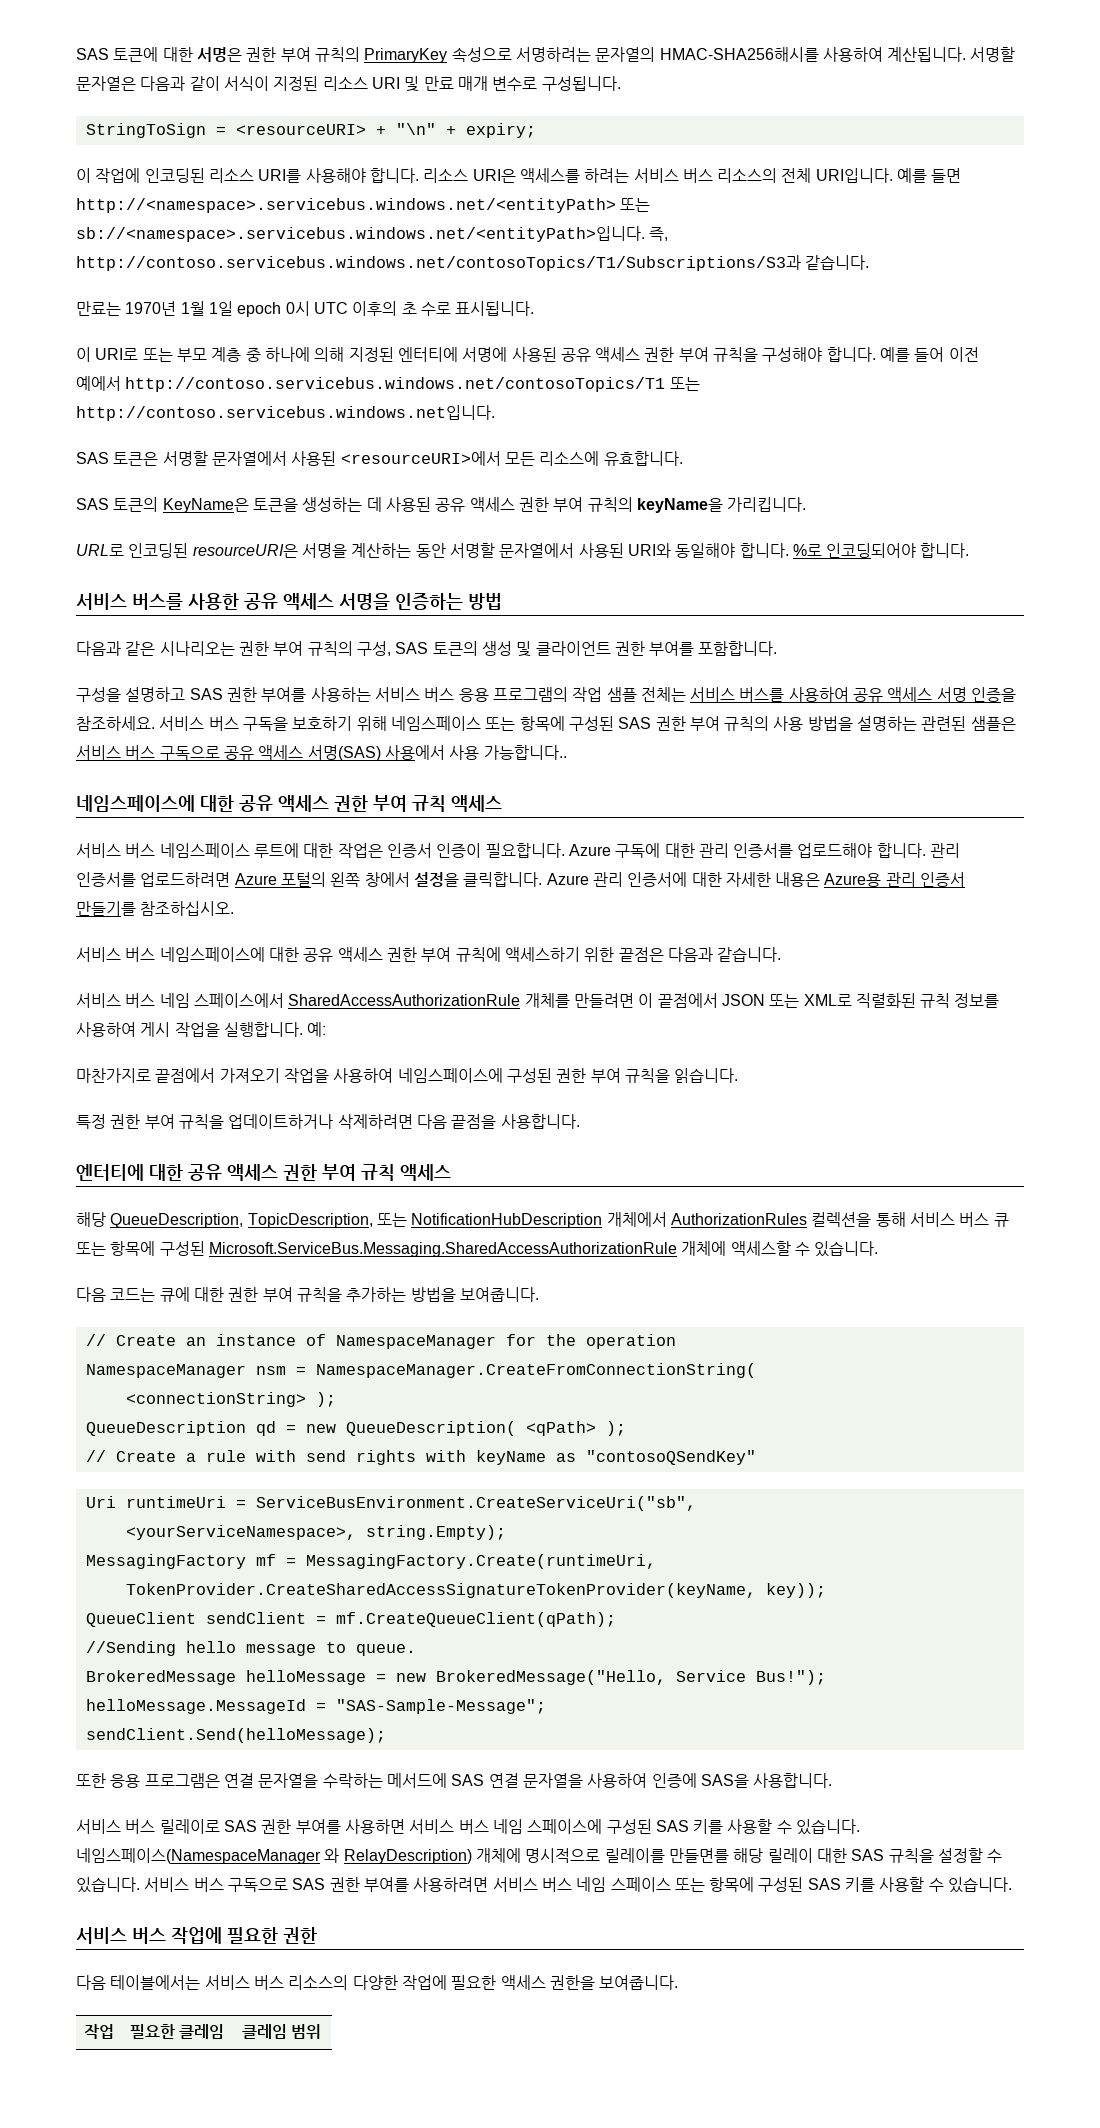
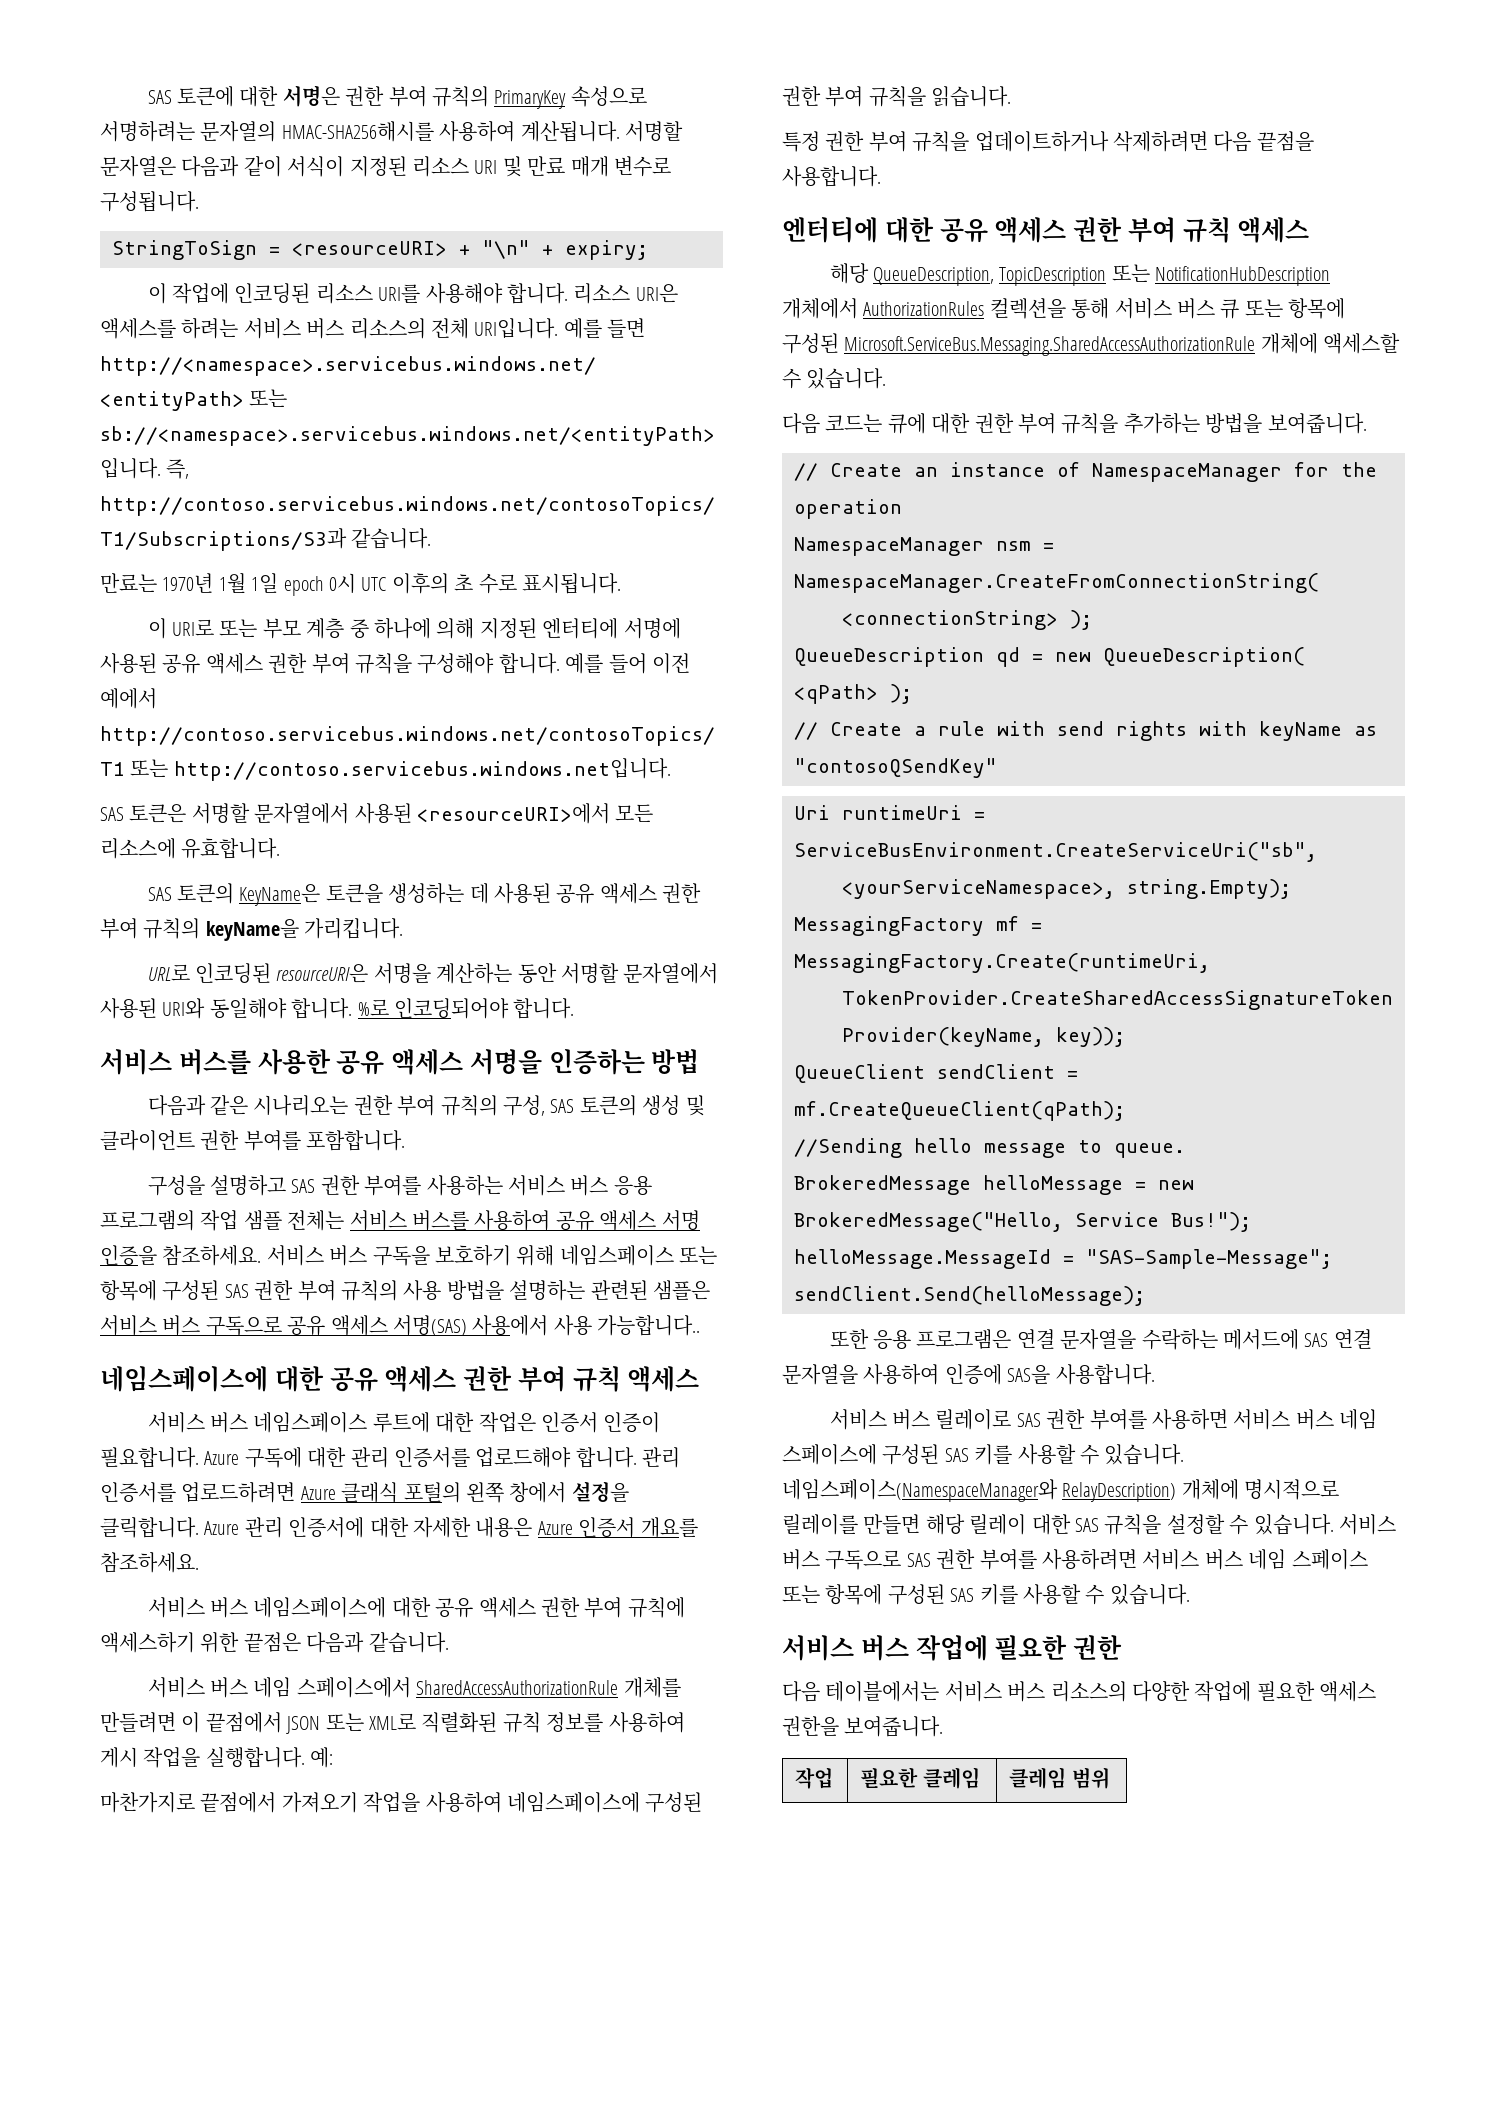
- 관리 인증서를 업로드하려면 Azure 포털의 왼쪽 창에서 설정을 클릭합니다.
+ 관리 인증서를 업로드하려면 Azure 클래식 포털의 왼쪽 창에서 설정을 클릭합니다.
- Azure 관리 인증서에 대한 자세한 내용은 Azure용 관리 인증서 만들기를 참조하십시오.
+ Azure 관리 인증서에 대한 자세한 내용은 Azure 인증서 개요를 참조하세요.
- 해당 QueueDescription, TopicDescription, 또는 NotificationHubDescription 개체에서 AuthorizationRules 컬렉션을 통해 서비스 버스 큐 또는 항목에 구성된 Microsoft.ServiceBus.Messaging.SharedAccessAuthorizationRule 개체에 액세스할 수 있습니다.
+ 해당 QueueDescription, TopicDescription 또는 NotificationHubDescription 개체에서 AuthorizationRules 컬렉션을 통해 서비스 버스 큐 또는 항목에 구성된 Microsoft.ServiceBus.Messaging.SharedAccessAuthorizationRule 개체에 액세스할 수 있습니다.
- 네임스페이스(NamespaceManager 와 RelayDescription) 개체에 명시적으로 릴레이를 만들면를 해당 릴레이 대한 SAS 규칙을 설정할 수 있습니다.
+ 네임스페이스(NamespaceManager와 RelayDescription) 개체에 명시적으로 릴레이를 만들면 해당 릴레이 대한 SAS 규칙을 설정할 수 있습니다.

